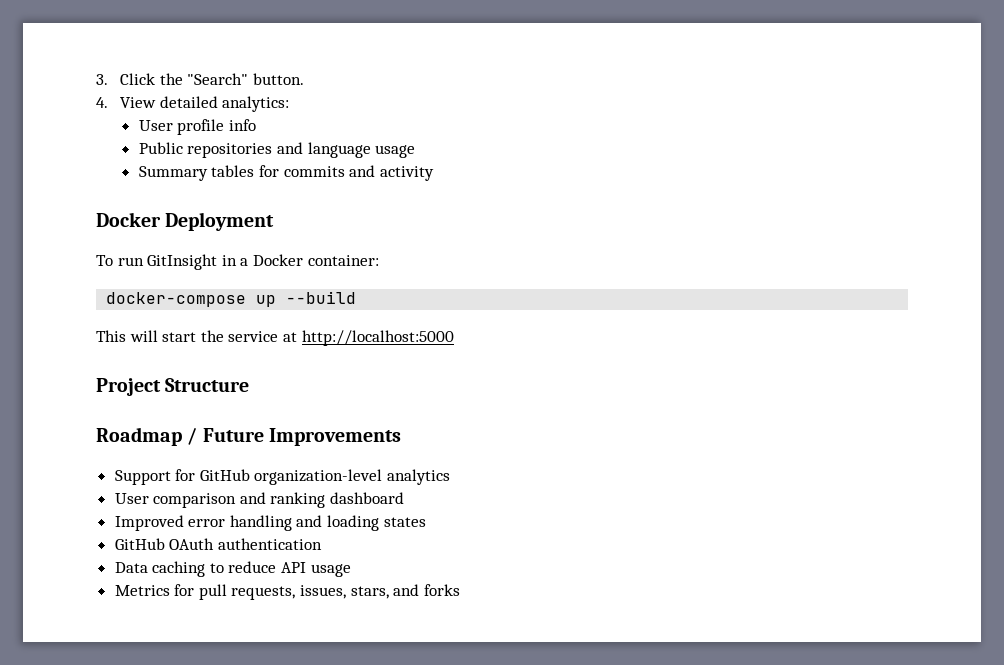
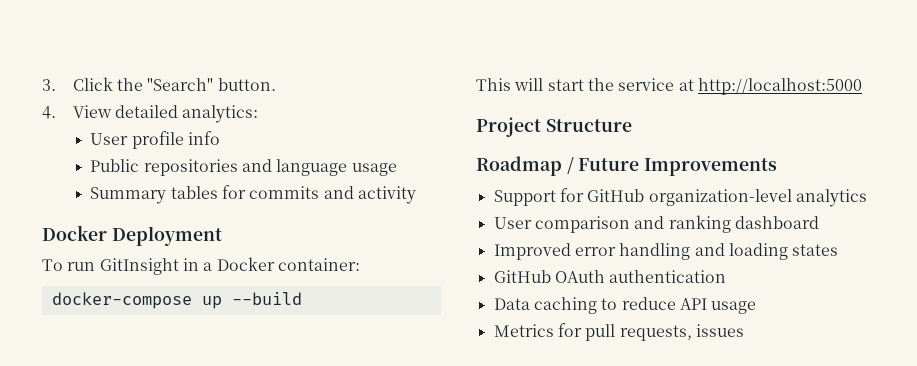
- Metrics for pull requests, issues, stars, and forks
+ Metrics for pull requests, issues

